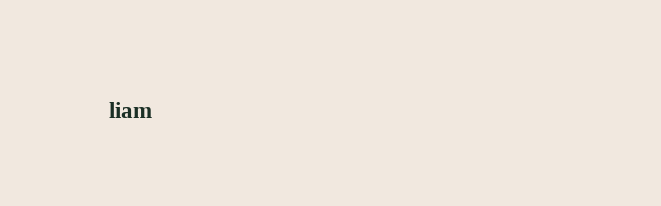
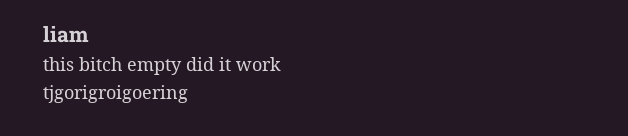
+ this bitch empty did it work
+ tjgorigroigoering

